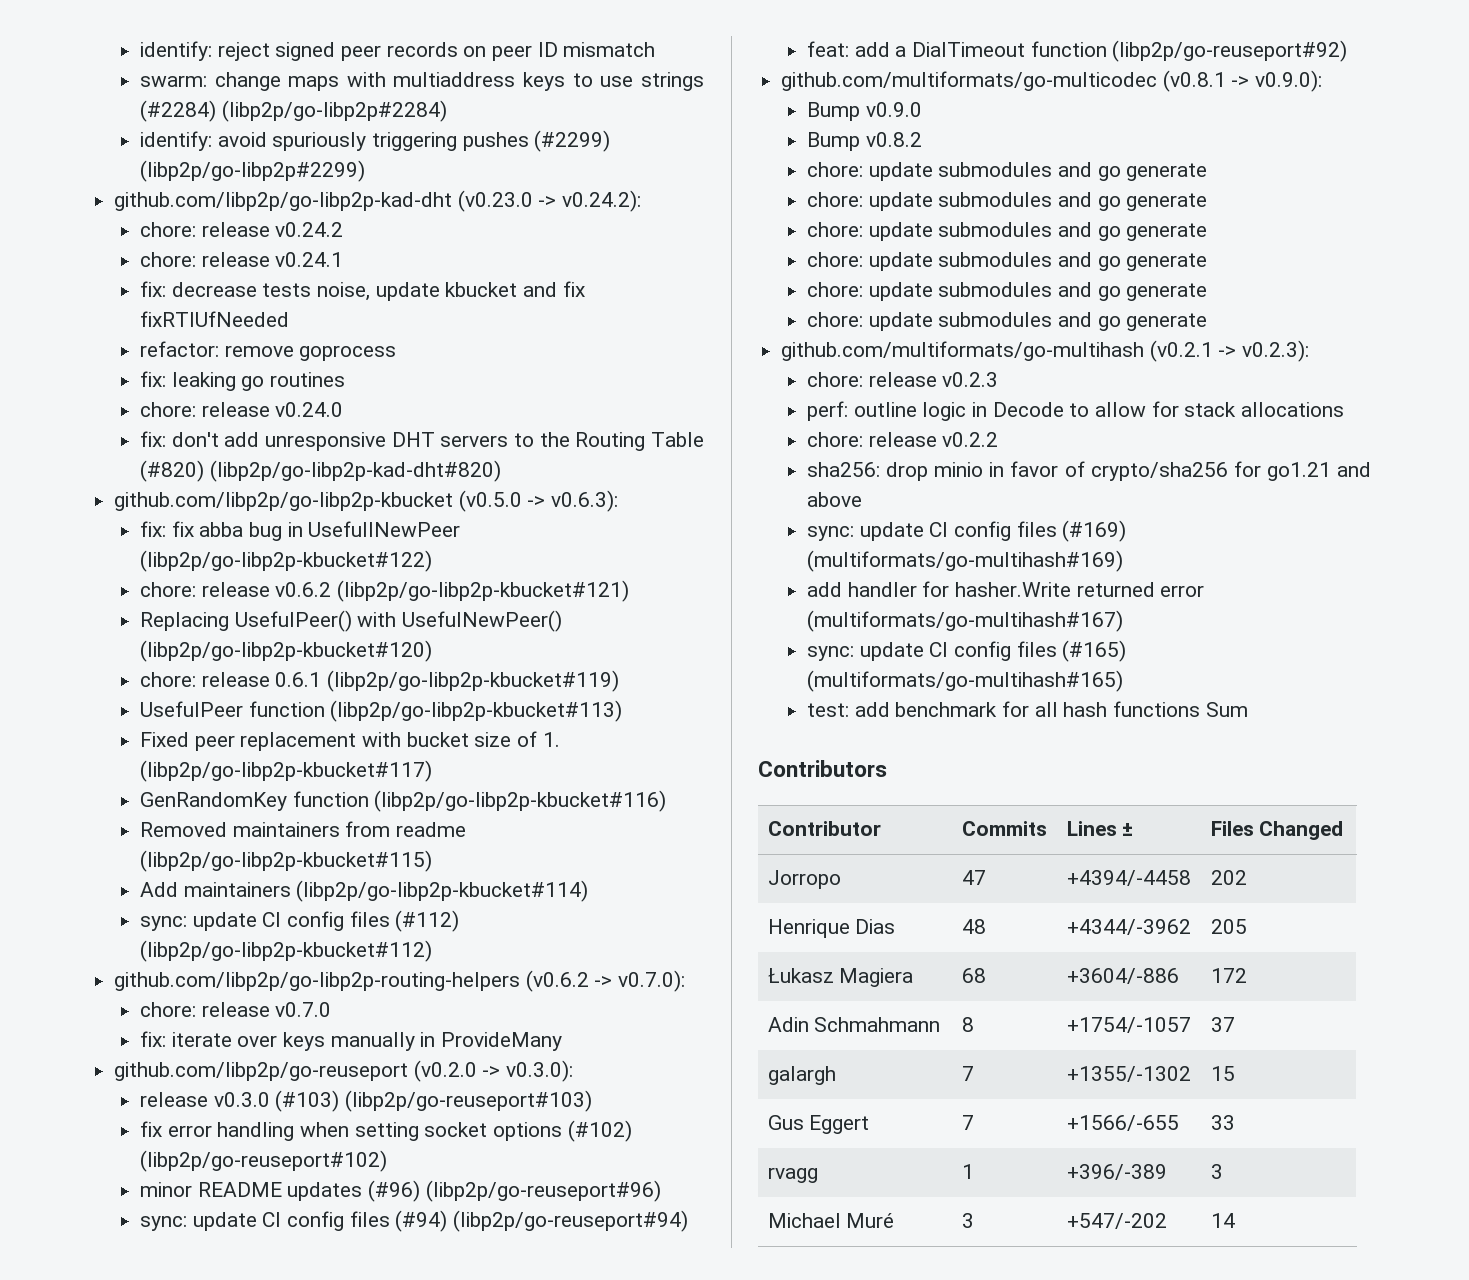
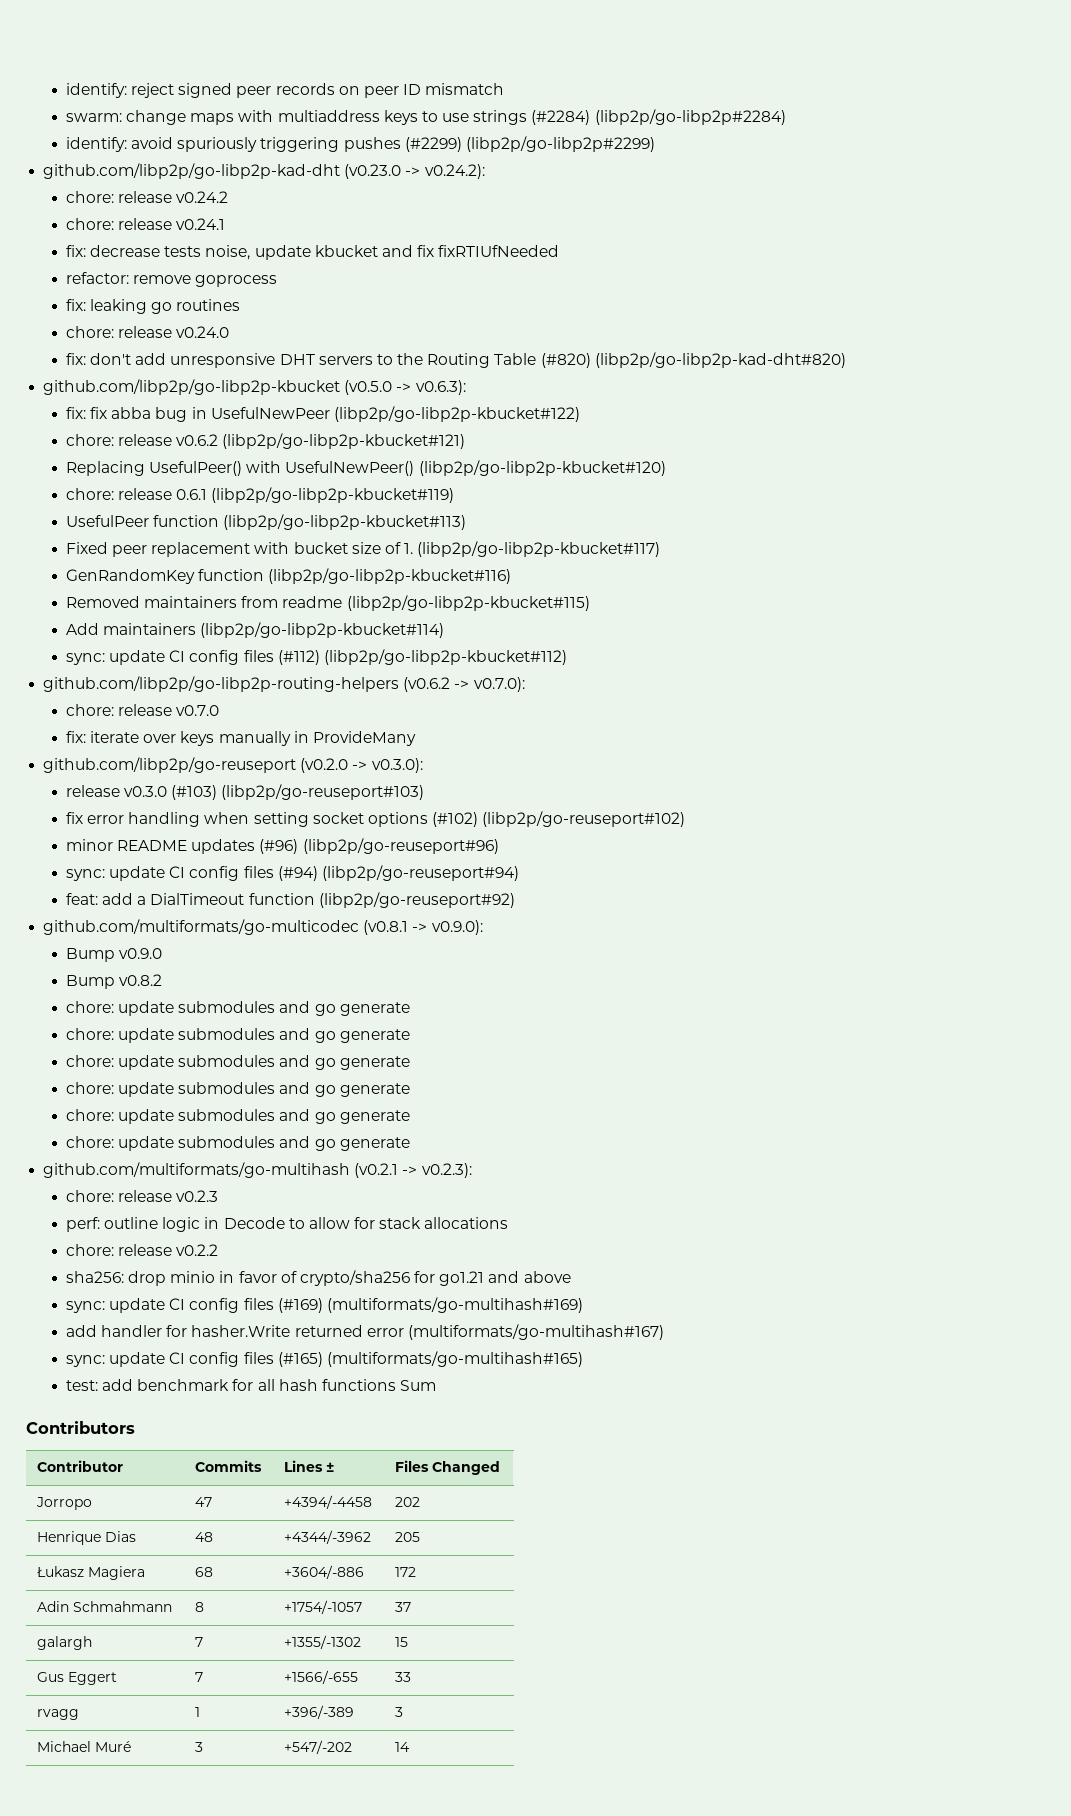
- fix: fix abba bug in UsefullNewPeer (libp2p/go-libp2p-kbucket#122)
+ fix: fix abba bug in UsefulNewPeer (libp2p/go-libp2p-kbucket#122)

